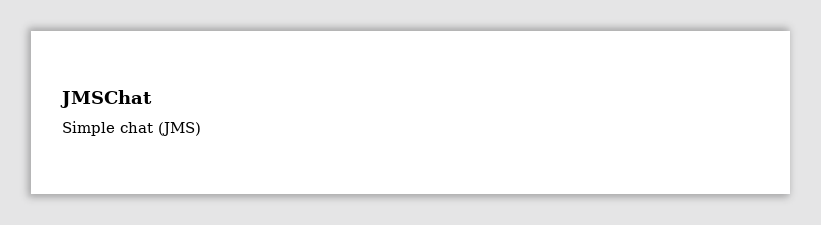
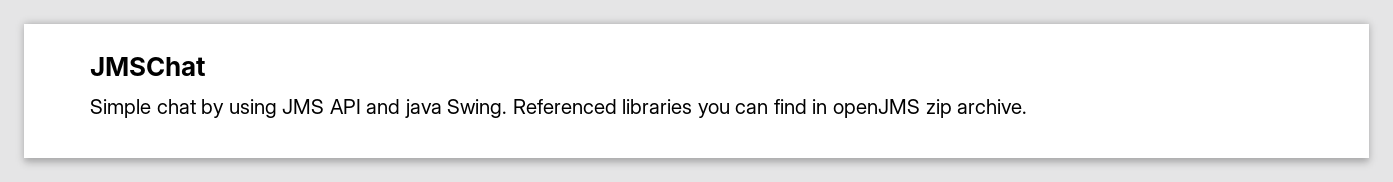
- Simple chat (JMS)
+ Simple chat by using JMS API and java Swing. Referenced libraries you can find in openJMS zip archive.

